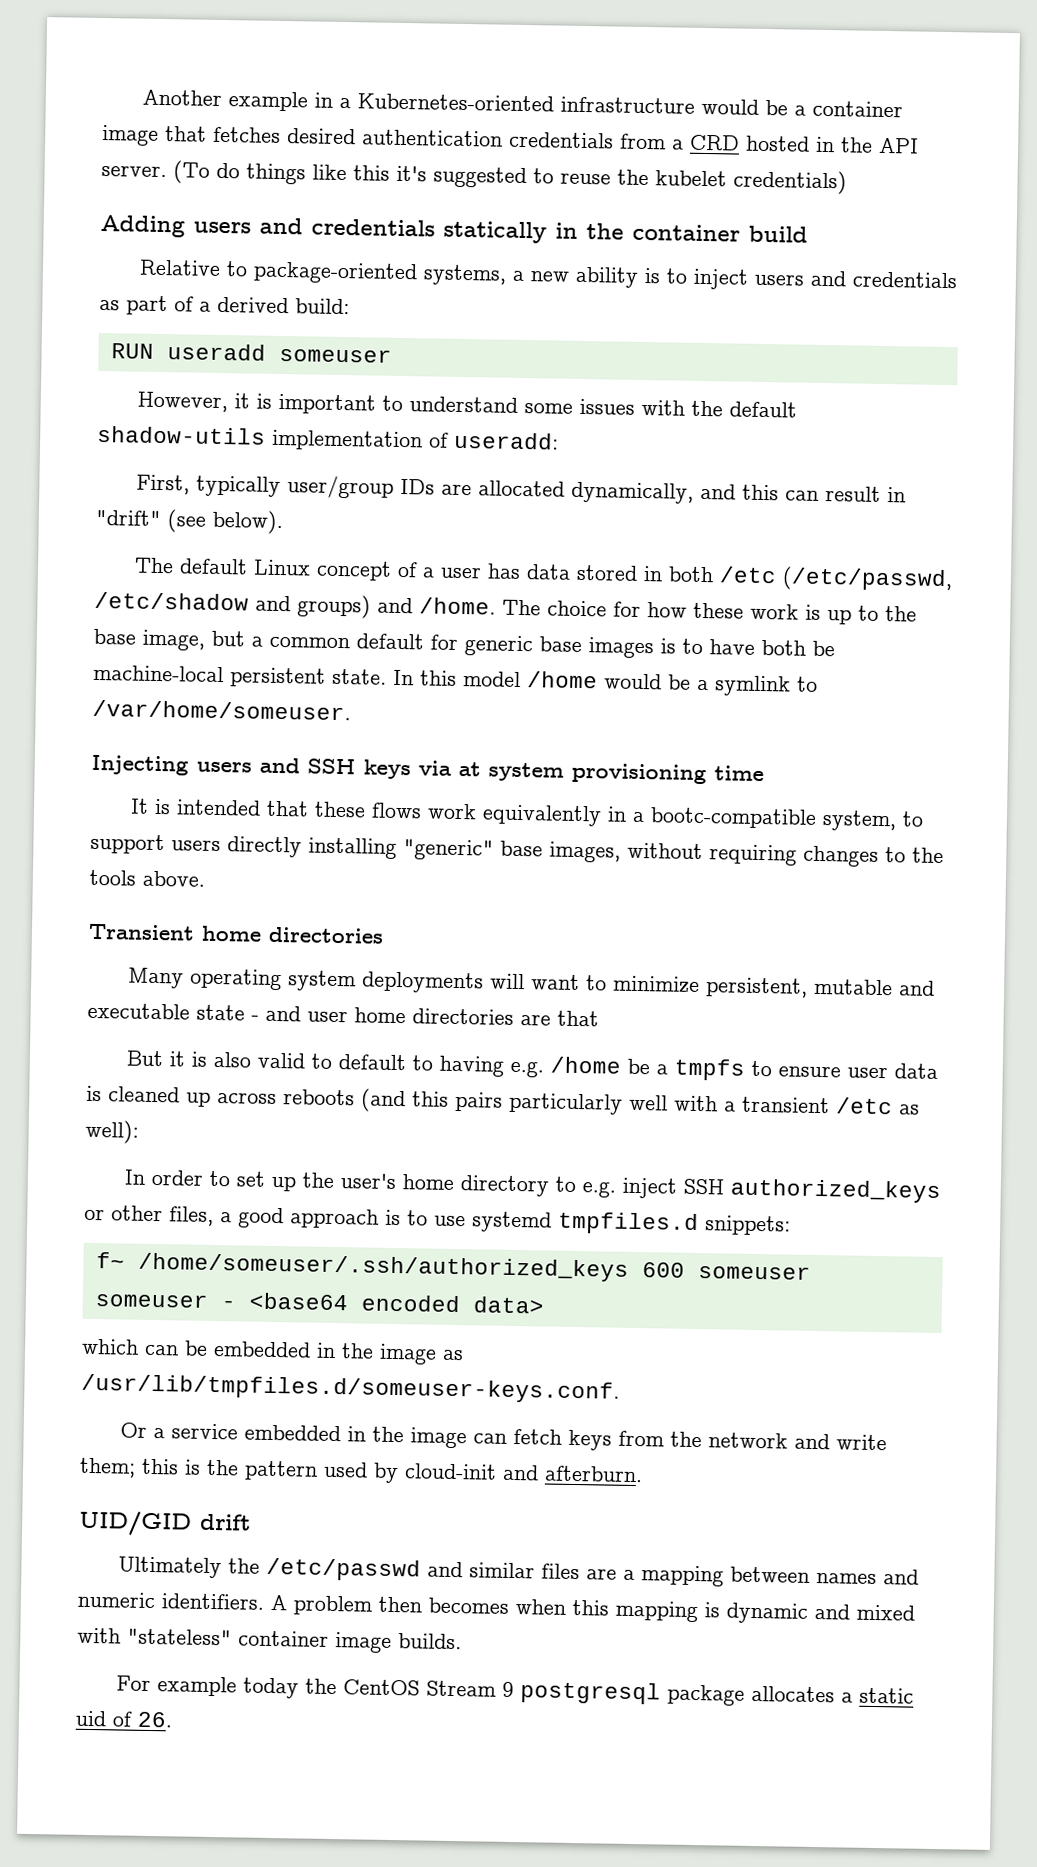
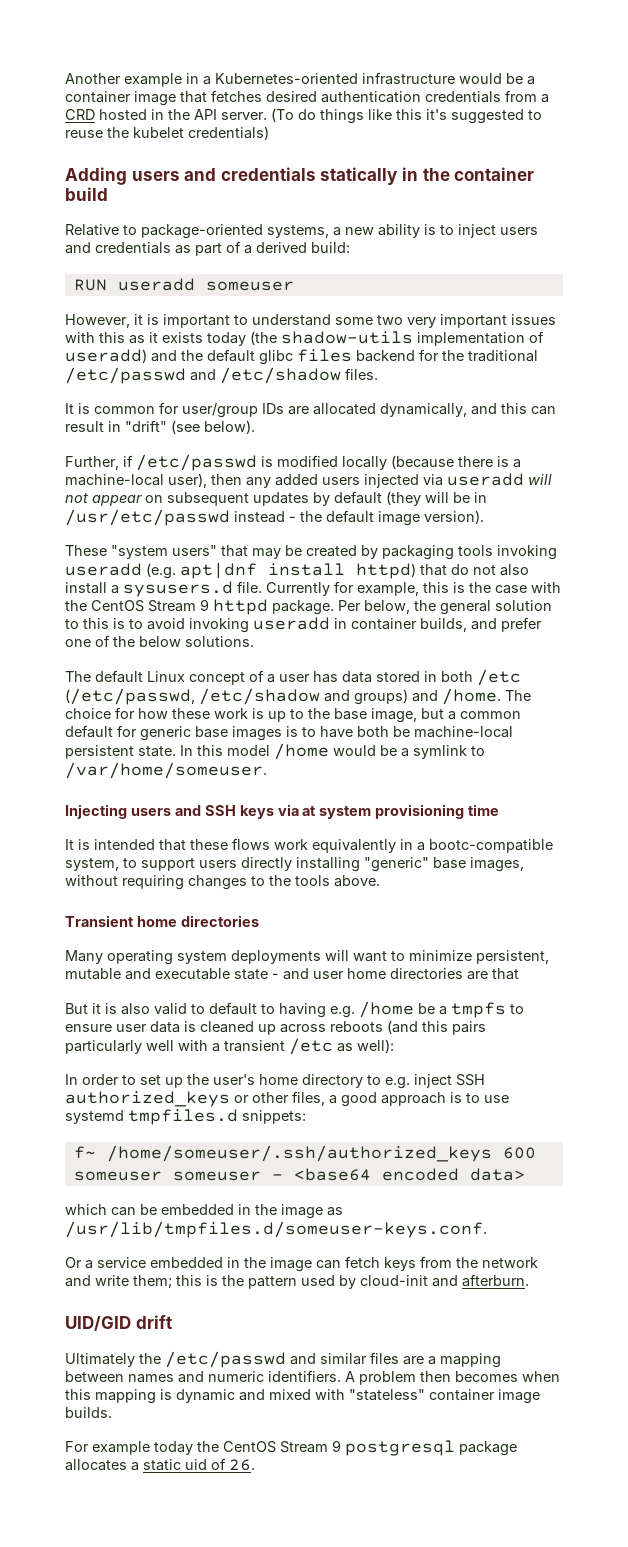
- However, it is important to understand some issues with the default shadow-utils implementation of useradd:
- First, typically user/group IDs are allocated dynamically, and this can result in "drift" (see below).
+ However, it is important to understand some two very important issues with this as it exists today (the shadow-utils implementation of useradd) and the default glibc files backend for the traditional /etc/passwd and /etc/shadow files.
+ It is common for user/group IDs are allocated dynamically, and this can result in "drift" (see below).
+ Further, if /etc/passwd is modified locally (because there is a machine-local user), then any added users injected via useradd will not appear on subsequent updates by default (they will be in /usr/etc/passwd instead - the default image version).
+ These "system users" that may be created by packaging tools invoking useradd (e.g. apt|dnf install httpd) that do not also install a sysusers.d file. Currently for example, this is the case with the CentOS Stream 9 httpd package. Per below, the general solution to this is to avoid invoking useradd in container builds, and prefer one of the below solutions.

